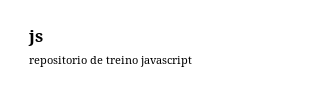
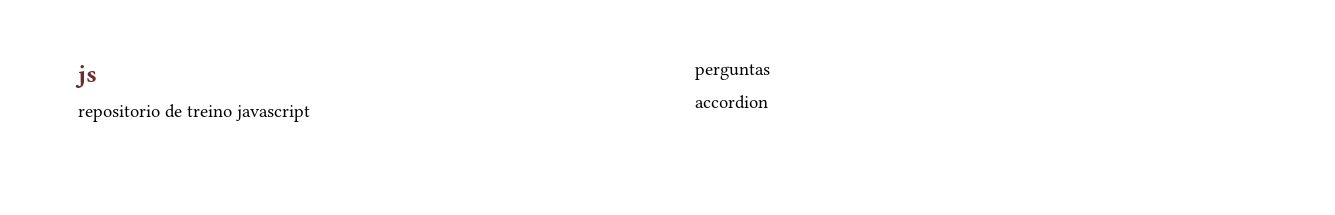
+ perguntas
+ accordion

